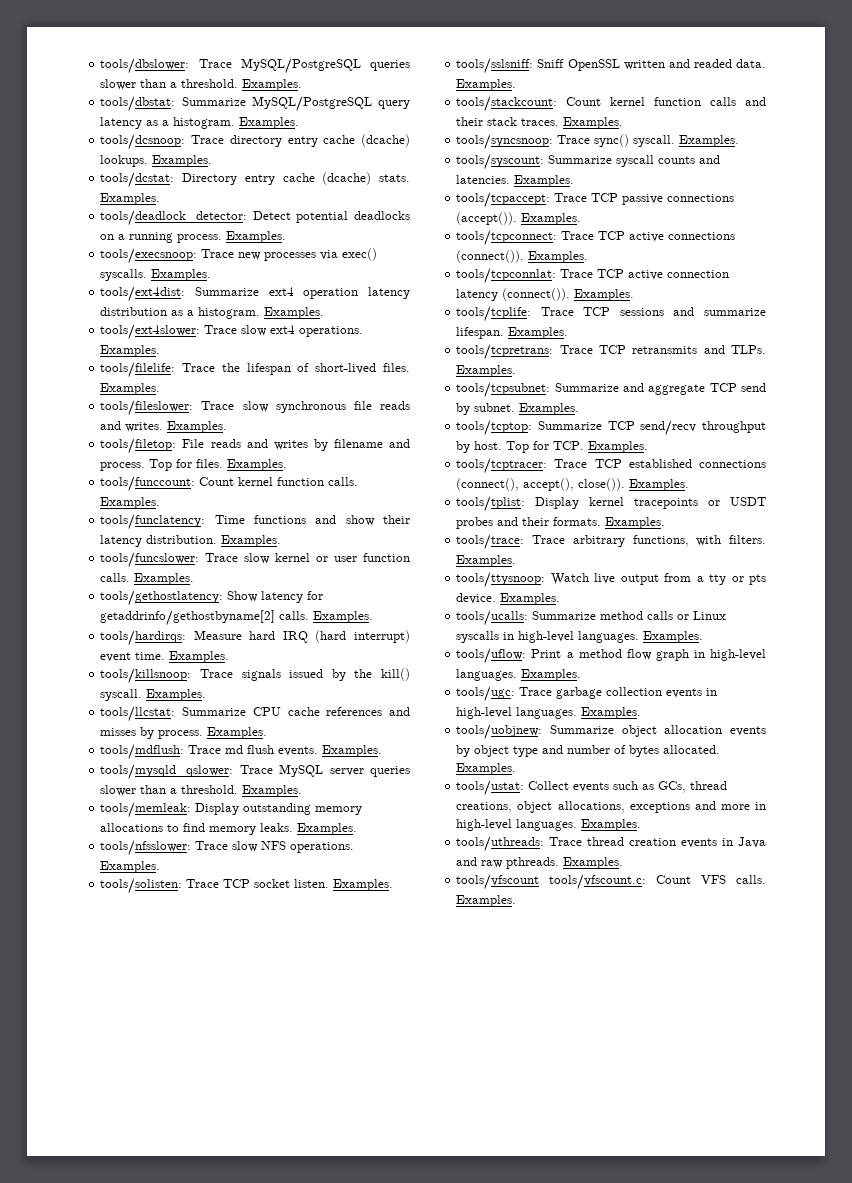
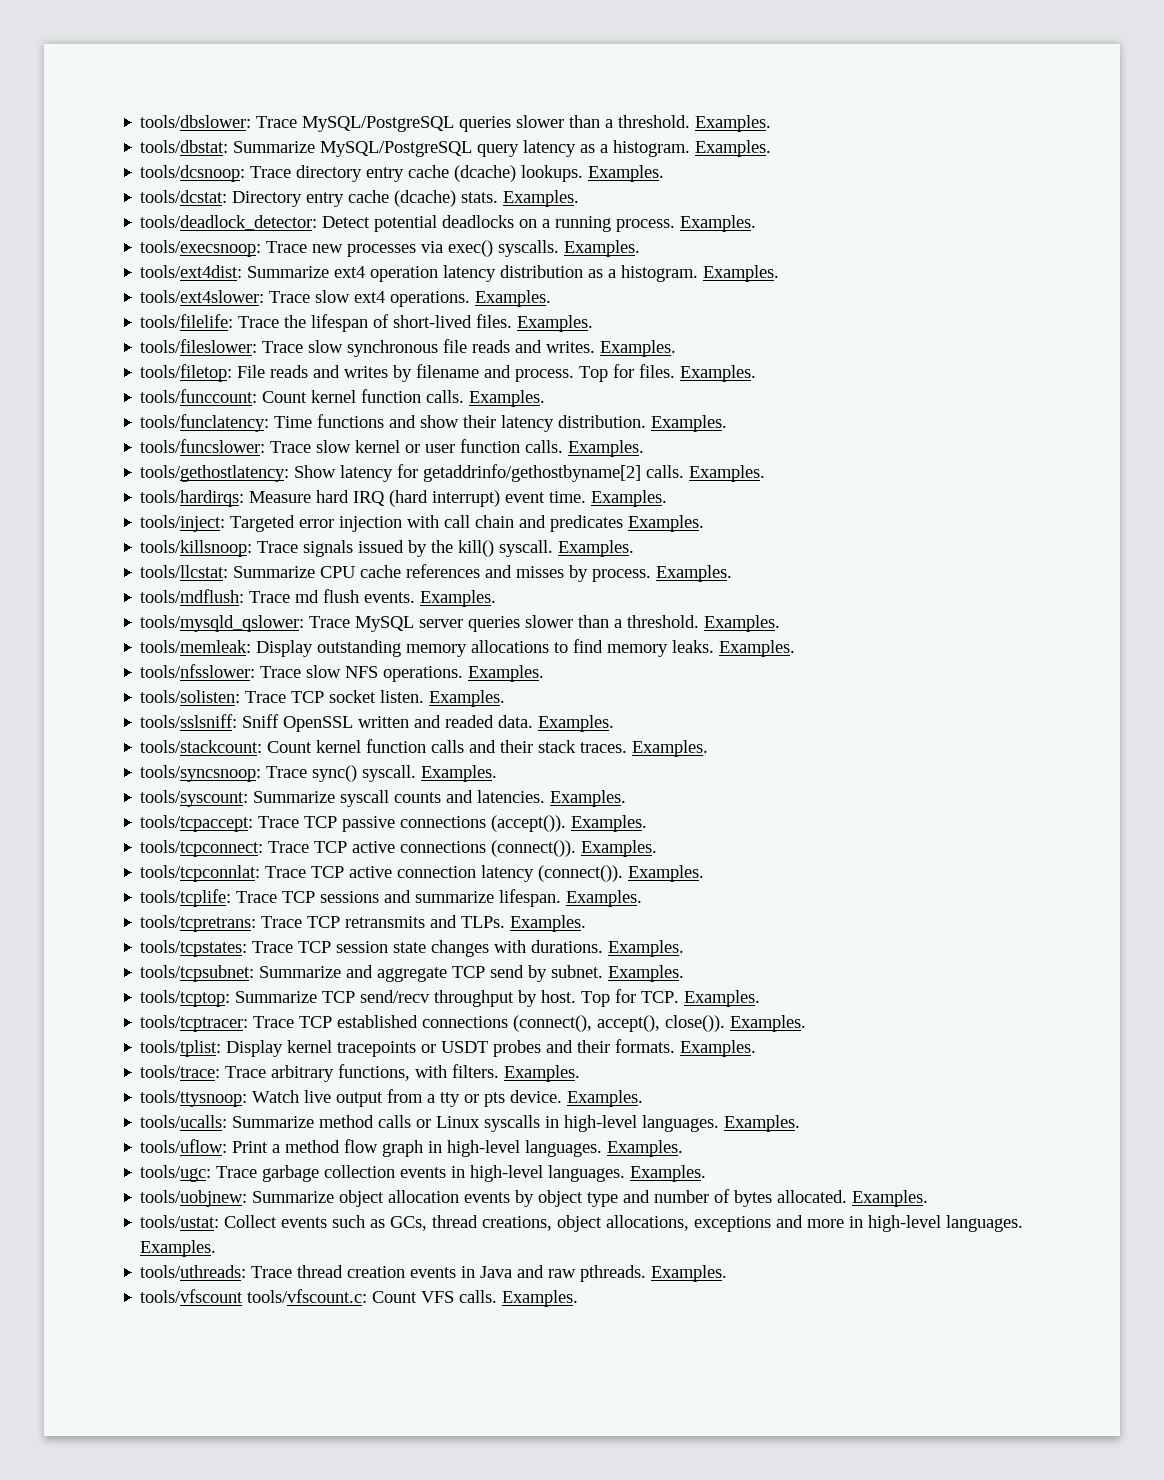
+ tools/inject: Targeted error injection with call chain and predicates Examples.
+ tools/tcpstates: Trace TCP session state changes with durations. Examples.

